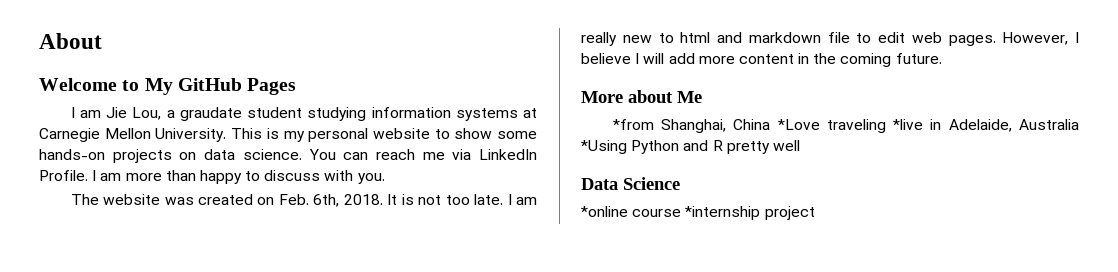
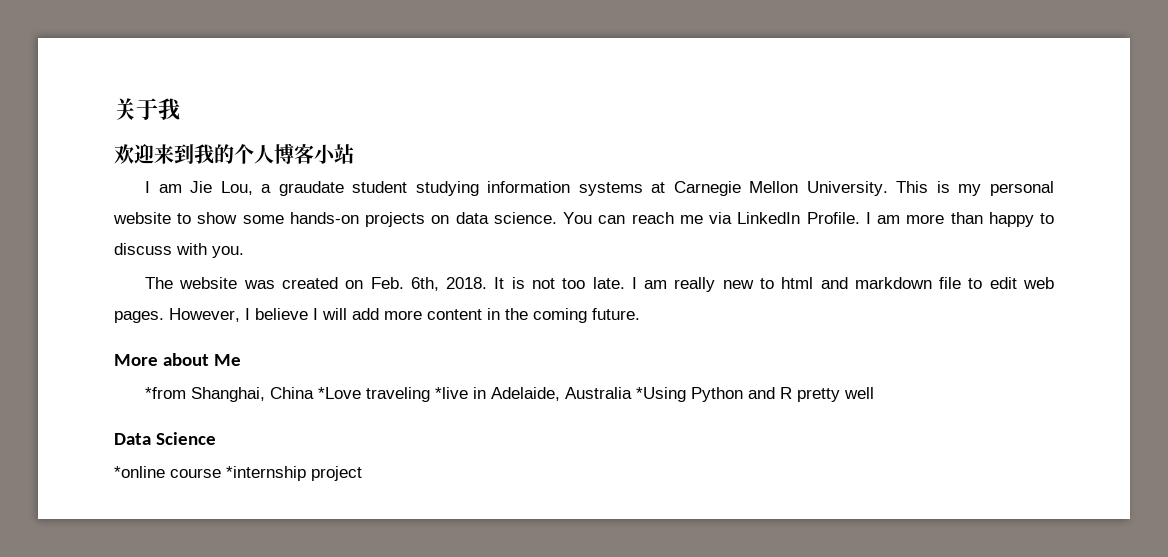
- About
- Welcome to My GitHub Pages
+ 关于我
+ 欢迎来到我的个人博客小站

